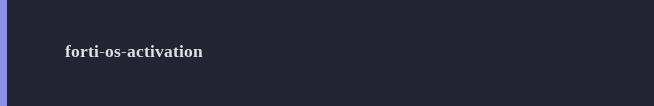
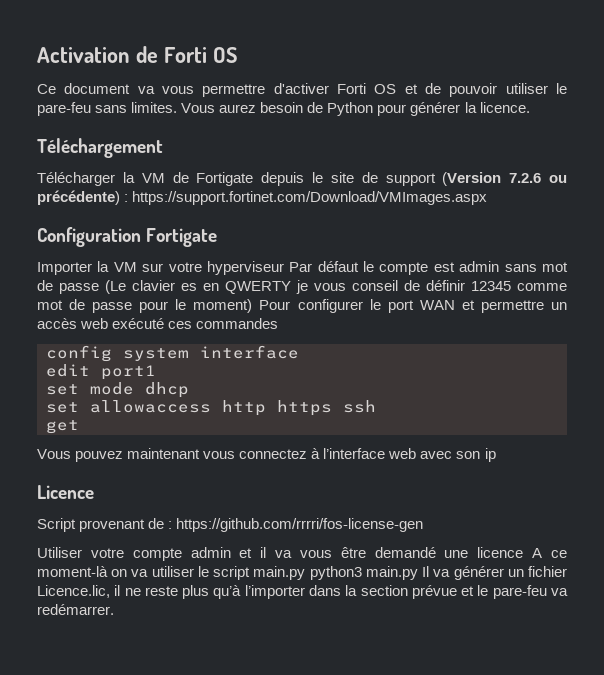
- forti-os-activation
+ Activation de Forti OS
+ Ce document va vous permettre d'activer Forti OS et de pouvoir utiliser le pare-feu sans limites. Vous aurez besoin de Python pour générer la licence.
+ Téléchargement
+ Télécharger la VM de Fortigate depuis le site de support (Version 7.2.6 ou précédente) : https://support.fortinet.com/Download/VMImages.aspx
+ Configuration Fortigate
+ Importer la VM sur votre hyperviseur Par défaut le compte est admin sans mot de passe (Le clavier es en QWERTY je vous conseil de définir 12345 comme mot de passe pour le moment) Pour configurer le port WAN et permettre un accès web exécuté ces commandes
+ config system interface
+ edit port1
+ set mode dhcp
+ set allowaccess http https ssh
+ get
+ Vous pouvez maintenant vous connectez à l’interface web avec son ip
+ Licence
+ Script provenant de : https://github.com/rrrri/fos-license-gen
+ Utiliser votre compte admin et il va vous être demandé une licence A ce moment-là on va utiliser le script main.py python3 main.py Il va générer un fichier Licence.lic, il ne reste plus qu’à l’importer dans la section prévue et le pare-feu va redémarrer.

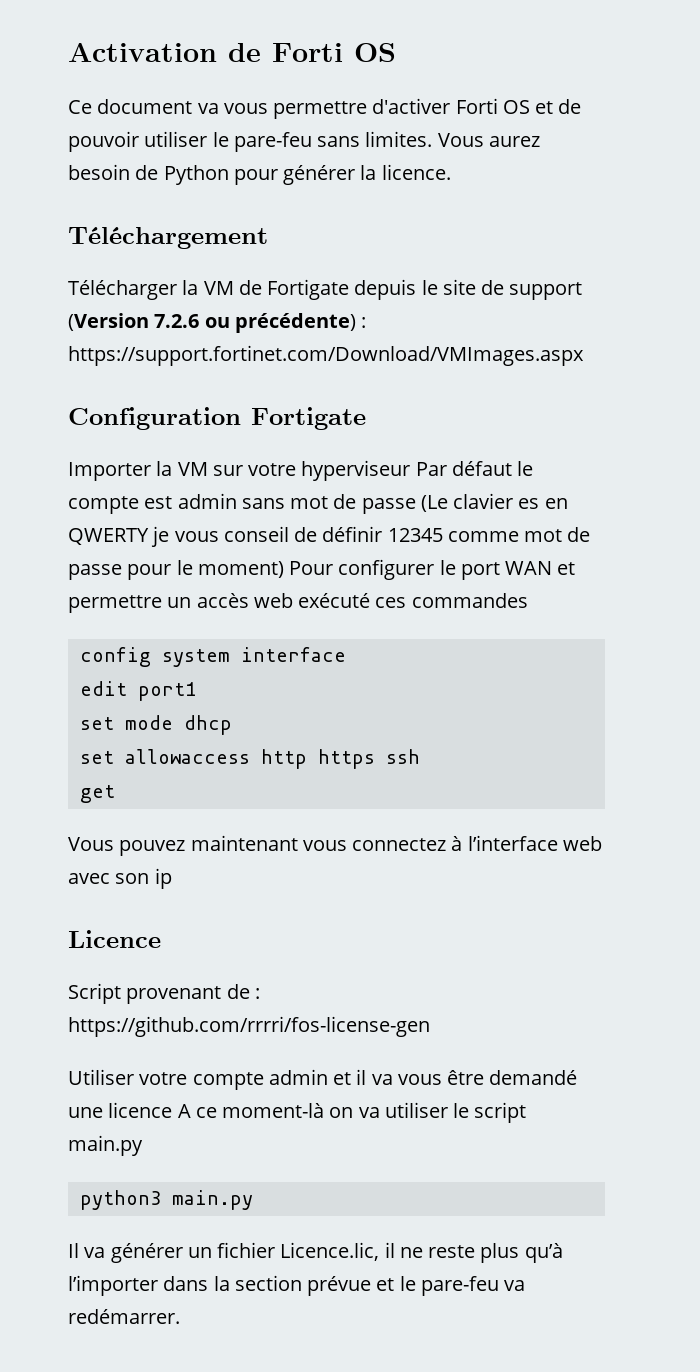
- Utiliser votre compte admin et il va vous être demandé une licence A ce moment-là on va utiliser le script main.py python3 main.py Il va générer un fichier Licence.lic, il ne reste plus qu’à l’importer dans la section prévue et le pare-feu va redémarrer.
+ Utiliser votre compte admin et il va vous être demandé une licence A ce moment-là on va utiliser le script main.py
+ python3 main.py
+ Il va générer un fichier Licence.lic, il ne reste plus qu’à l’importer dans la section prévue et le pare-feu va redémarrer.

